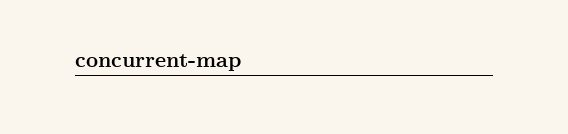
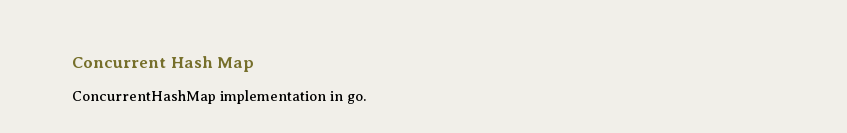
- concurrent-map
+ Concurrent Hash Map
+ ConcurrentHashMap implementation in go.

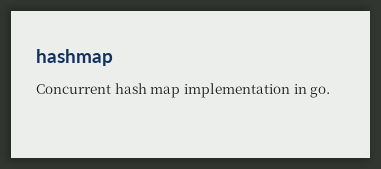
- Concurrent Hash Map
- ConcurrentHashMap implementation in go.
+ hashmap
+ Concurrent hash map implementation in go.

